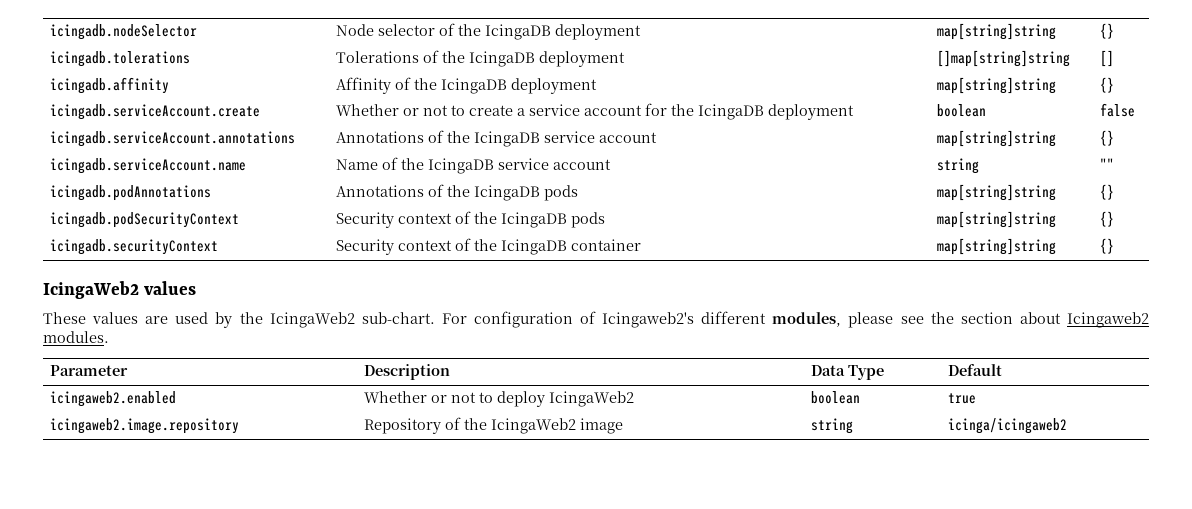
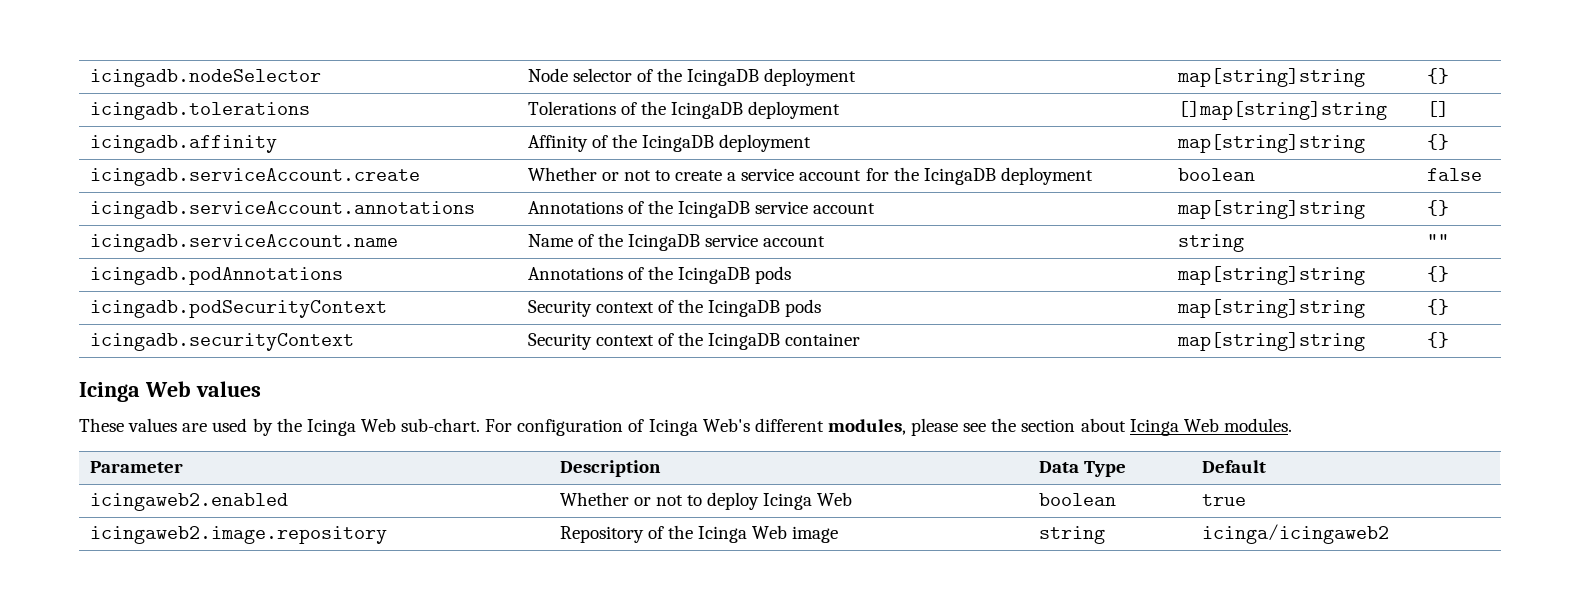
- IcingaWeb2 values
+ Icinga Web values
- These values are used by the IcingaWeb2 sub-chart.
+ These values are used by the Icinga Web sub-chart.
- For configuration of Icingaweb2's different modules, please see the section about Icingaweb2 modules.
+ For configuration of Icinga Web's different modules, please see the section about Icinga Web modules.
- icingaweb2.enabled | Whether or not to deploy IcingaWeb2 | boolean | true
+ icingaweb2.enabled | Whether or not to deploy Icinga Web | boolean | true
- icingaweb2.image.repository | Repository of the IcingaWeb2 image | string | icinga/icingaweb2
+ icingaweb2.image.repository | Repository of the Icinga Web image | string | icinga/icingaweb2

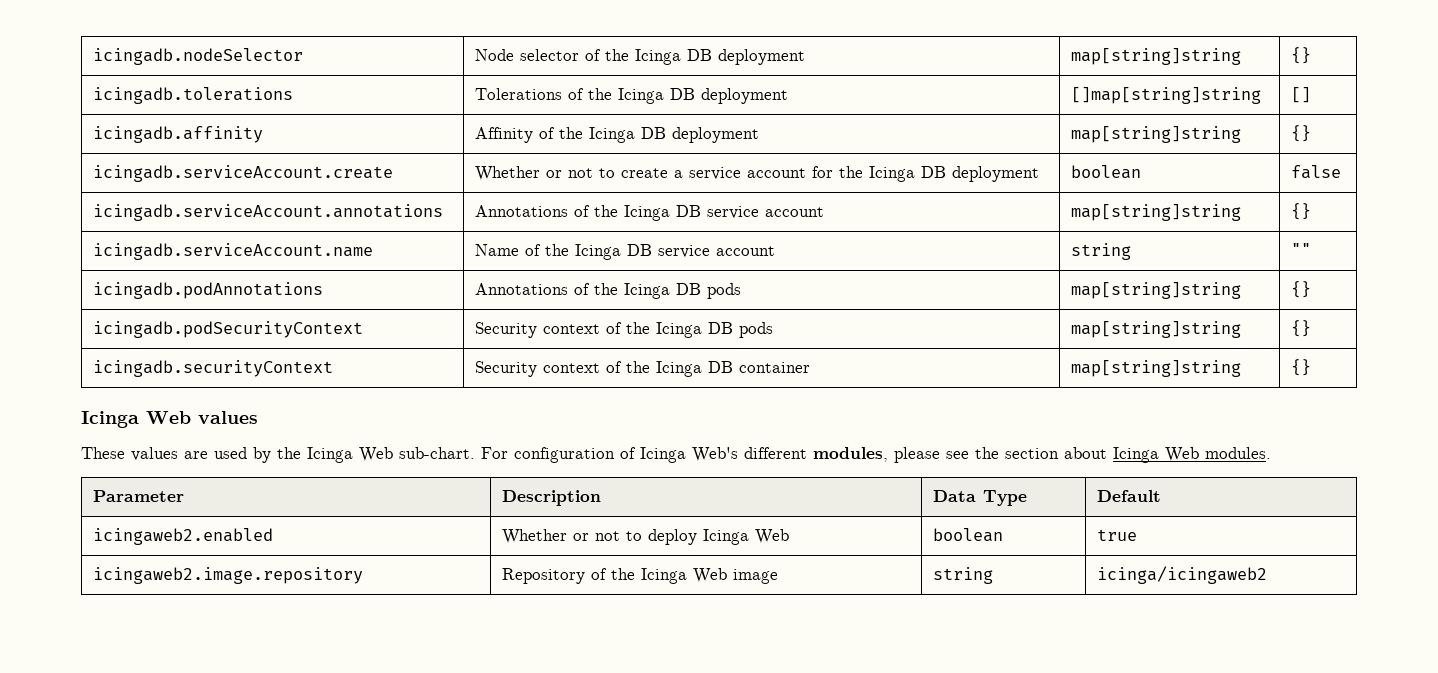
- icingadb.nodeSelector | Node selector of the IcingaDB deployment | map[string]string | {}
+ icingadb.nodeSelector | Node selector of the Icinga DB deployment | map[string]string | {}
- icingadb.tolerations | Tolerations of the IcingaDB deployment | []map[string]string | []
+ icingadb.tolerations | Tolerations of the Icinga DB deployment | []map[string]string | []
- icingadb.affinity | Affinity of the IcingaDB deployment | map[string]string | {}
+ icingadb.affinity | Affinity of the Icinga DB deployment | map[string]string | {}
- icingadb.serviceAccount.create | Whether or not to create a service account for the IcingaDB deployment | boolean | false
+ icingadb.serviceAccount.create | Whether or not to create a service account for the Icinga DB deployment | boolean | false
- icingadb.serviceAccount.annotations | Annotations of the IcingaDB service account | map[string]string | {}
+ icingadb.serviceAccount.annotations | Annotations of the Icinga DB service account | map[string]string | {}
- icingadb.serviceAccount.name | Name of the IcingaDB service account | string | ""
+ icingadb.serviceAccount.name | Name of the Icinga DB service account | string | ""
- icingadb.podAnnotations | Annotations of the IcingaDB pods | map[string]string | {}
+ icingadb.podAnnotations | Annotations of the Icinga DB pods | map[string]string | {}
- icingadb.podSecurityContext | Security context of the IcingaDB pods | map[string]string | {}
+ icingadb.podSecurityContext | Security context of the Icinga DB pods | map[string]string | {}
- icingadb.securityContext | Security context of the IcingaDB container | map[string]string | {}
+ icingadb.securityContext | Security context of the Icinga DB container | map[string]string | {}

